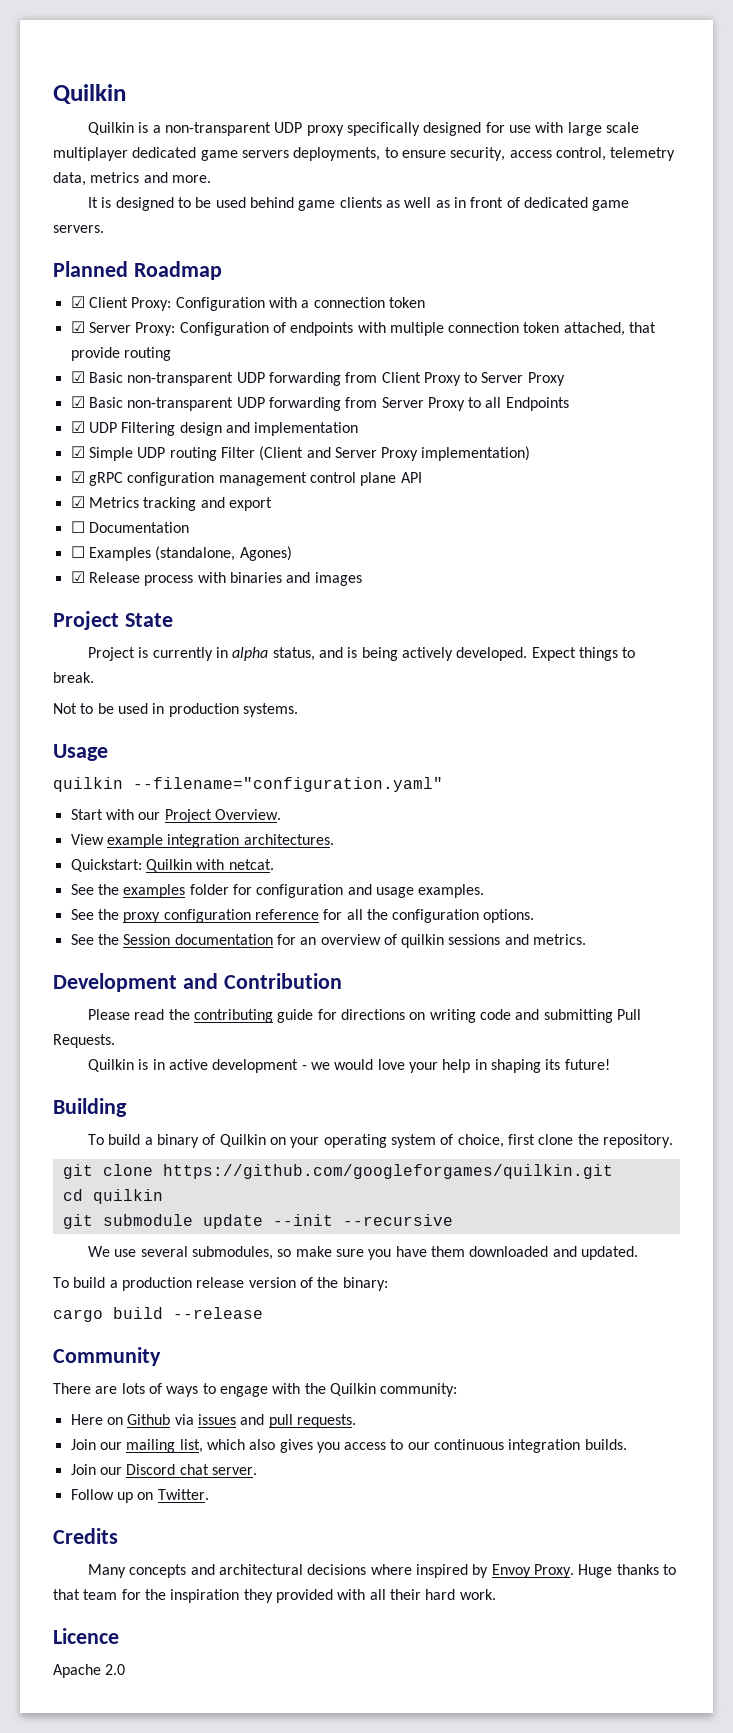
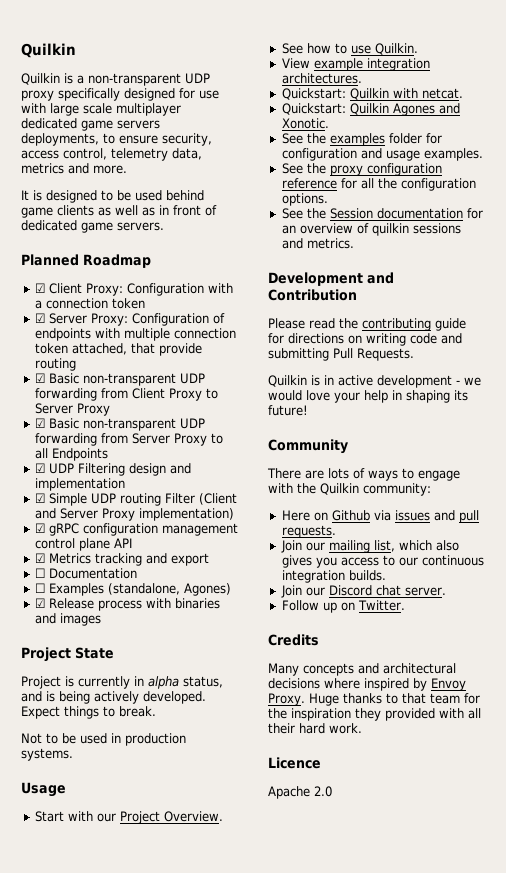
- quilkin --filename="configuration.yaml"
+ See how to use Quilkin.
+ Quickstart: Quilkin Agones and Xonotic.
- Building
- To build a binary of Quilkin on your operating system of choice, first clone the repository.
- git clone https://github.com/googleforgames/quilkin.git
- cd quilkin
- git submodule update --init --recursive
- We use several submodules, so make sure you have them downloaded and updated.
- To build a production release version of the binary:
- cargo build --release

